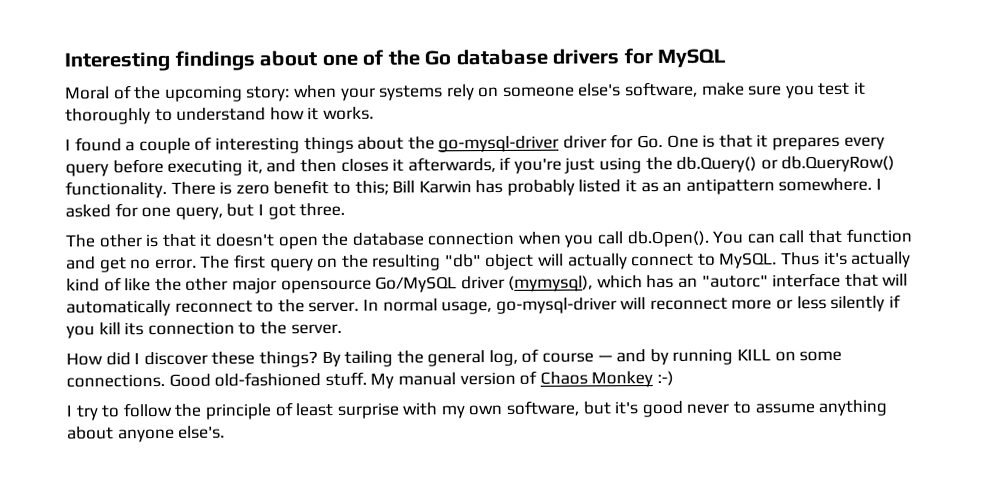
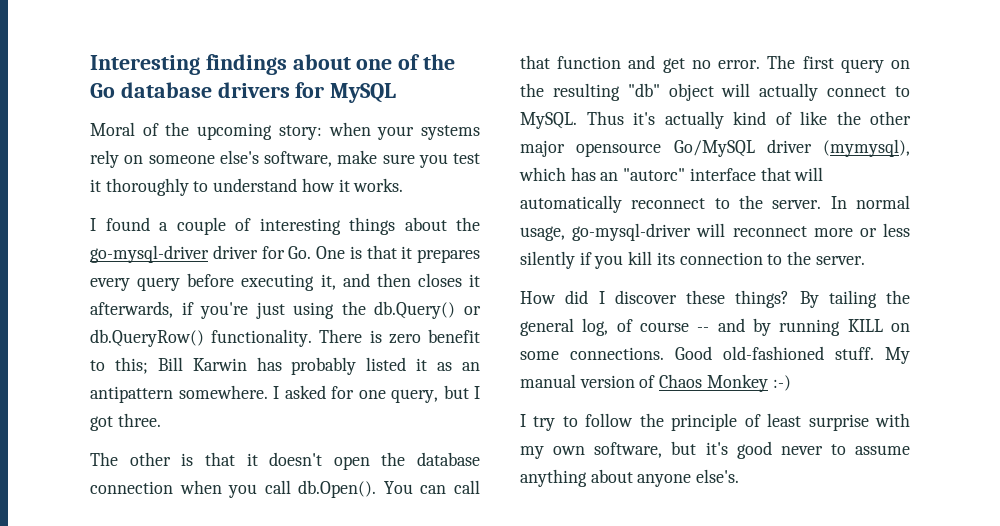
- By tailing the general log, of course — and by running KILL on some connections.
+ By tailing the general log, of course -- and by running KILL on some connections.

